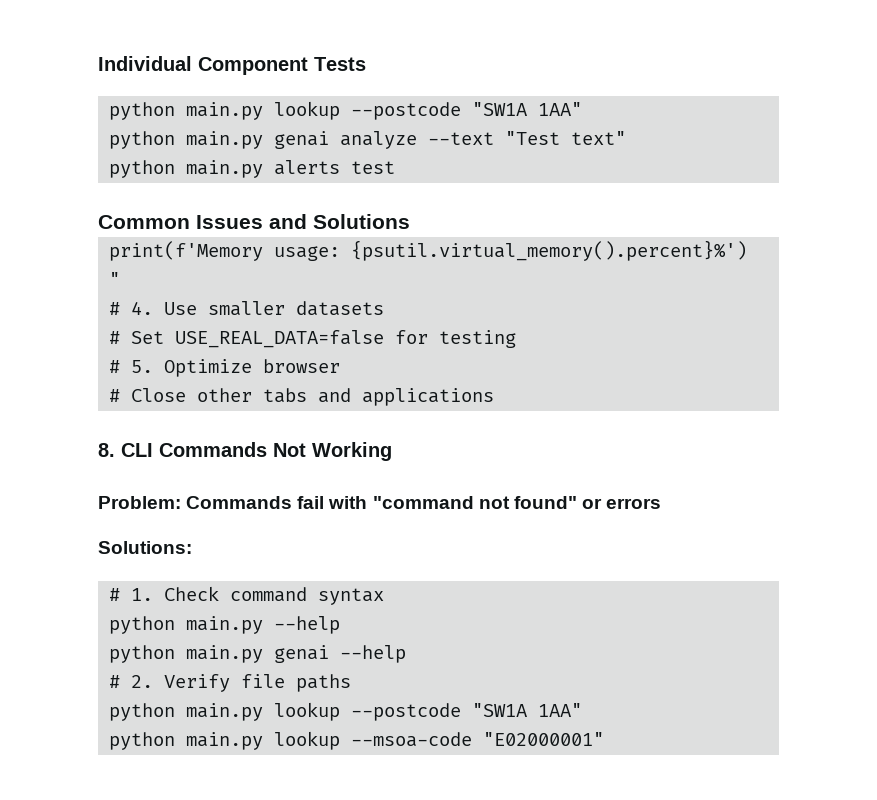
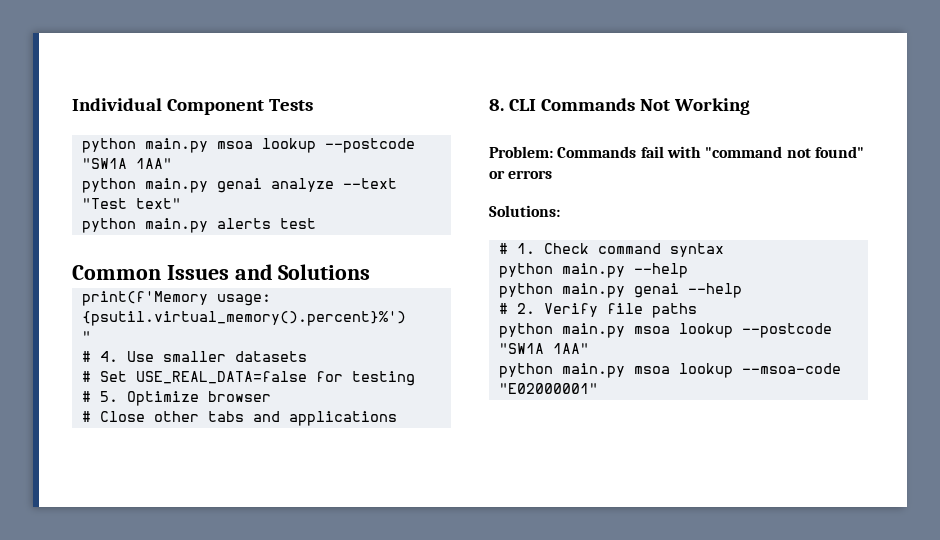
  Individual Component Tests
- python main.py lookup --postcode "SW1A 1AA"
+ python main.py msoa lookup --postcode "SW1A 1AA"
  # 2. Verify file paths
- python main.py lookup --postcode "SW1A 1AA"
- python main.py lookup --msoa-code "E02000001"
+ python main.py msoa lookup --postcode "SW1A 1AA"
+ python main.py msoa lookup --msoa-code "E02000001"

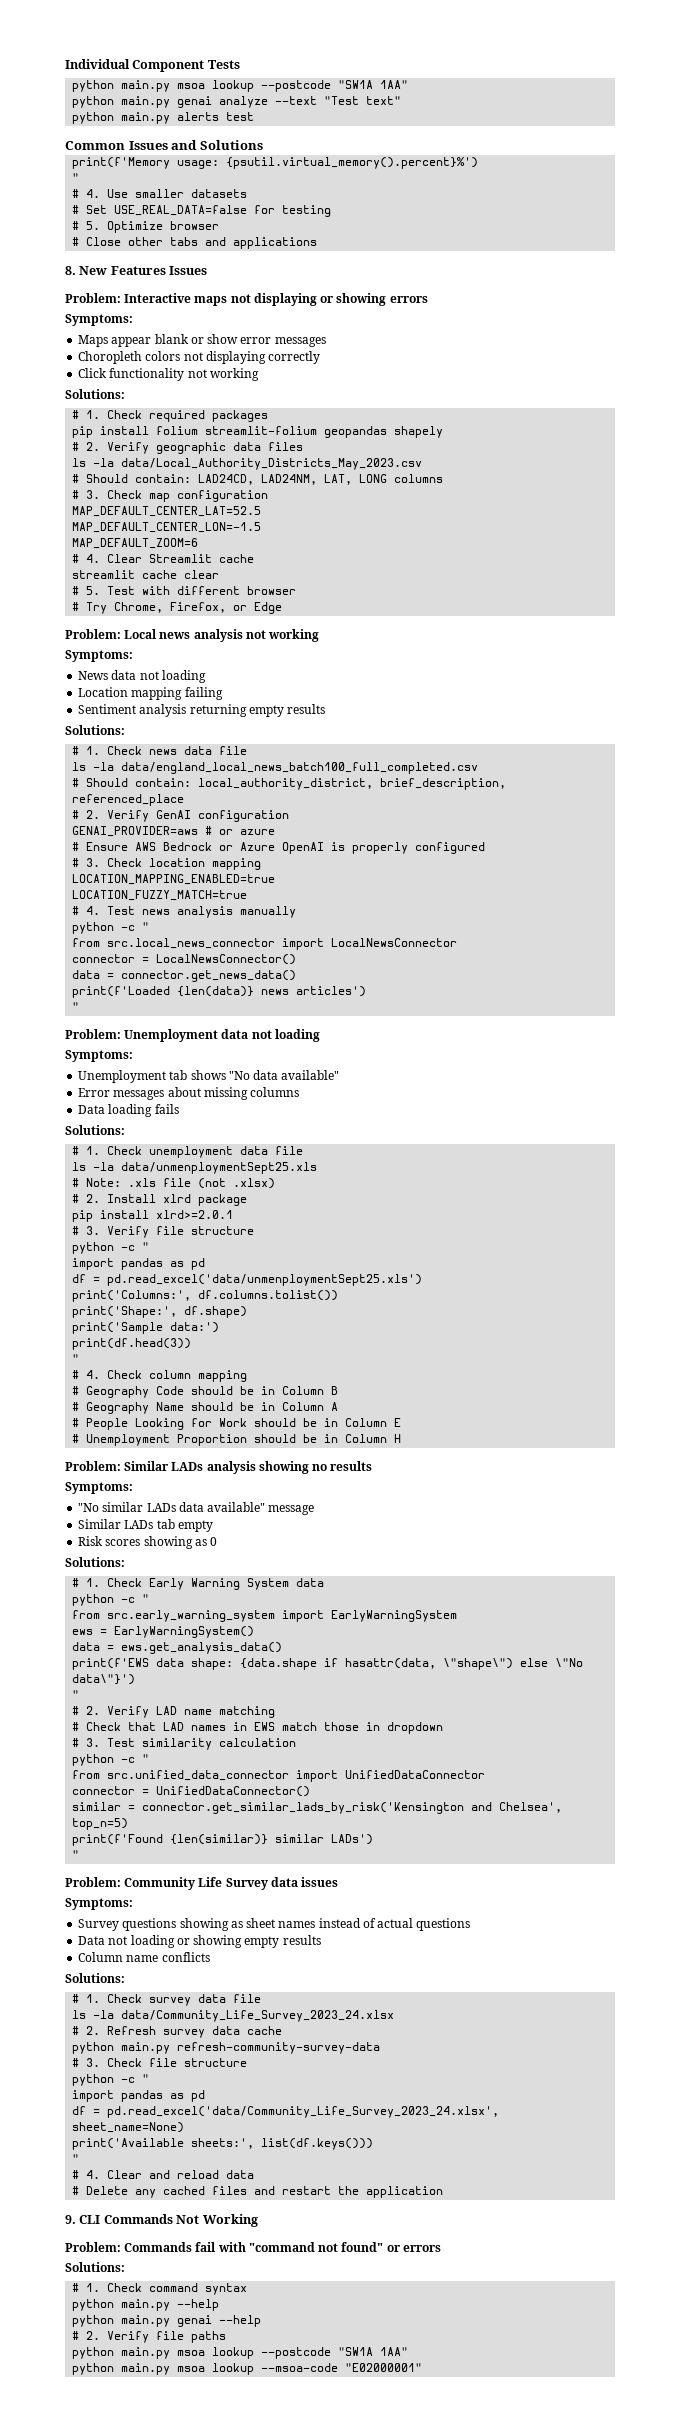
- 8. CLI Commands Not Working
+ 8. New Features Issues
+ Problem: Interactive maps not displaying or showing errors
+ Symptoms:
+ Maps appear blank or show error messages
+ Choropleth colors not displaying correctly
+ Click functionality not working
+ Solutions:
+ # 1. Check required packages
+ pip install folium streamlit-folium geopandas shapely
+ # 2. Verify geographic data files
+ ls -la data/Local_Authority_Districts_May_2023.csv
+ # Should contain: LAD24CD, LAD24NM, LAT, LONG columns
+ # 3. Check map configuration
+ MAP_DEFAULT_CENTER_LAT=52.5
+ MAP_DEFAULT_CENTER_LON=-1.5
+ MAP_DEFAULT_ZOOM=6
+ # 4. Clear Streamlit cache
+ streamlit cache clear
+ # 5. Test with different browser
+ # Try Chrome, Firefox, or Edge
+ Problem: Local news analysis not working
+ Symptoms:
+ News data not loading
+ Location mapping failing
+ Sentiment analysis returning empty results
+ Solutions:
+ # 1. Check news data file
+ ls -la data/england_local_news_batch100_full_completed.csv
+ # Should contain: local_authority_district, brief_description, referenced_place
+ # 2. Verify GenAI configuration
+ GENAI_PROVIDER=aws # or azure
+ # Ensure AWS Bedrock or Azure OpenAI is properly configured
+ # 3. Check location mapping
+ LOCATION_MAPPING_ENABLED=true
+ LOCATION_FUZZY_MATCH=true
+ # 4. Test news analysis manually
+ python -c "
+ from src.local_news_connector import LocalNewsConnector
+ connector = LocalNewsConnector()
+ data = connector.get_news_data()
+ print(f'Loaded {len(data)} news articles')
+ "
+ Problem: Unemployment data not loading
+ Symptoms:
+ Unemployment tab shows "No data available"
+ Error messages about missing columns
+ Data loading fails
+ Solutions:
+ # 1. Check unemployment data file
+ ls -la data/unmenploymentSept25.xls
+ # Note: .xls file (not .xlsx)
+ # 2. Install xlrd package
+ pip install xlrd>=2.0.1
+ # 3. Verify file structure
+ python -c "
+ import pandas as pd
+ df = pd.read_excel('data/unmenploymentSept25.xls')
+ print('Columns:', df.columns.tolist())
+ print('Shape:', df.shape)
+ print('Sample data:')
+ print(df.head(3))
+ "
+ # 4. Check column mapping
+ # Geography Code should be in Column B
+ # Geography Name should be in Column A
+ # People Looking for Work should be in Column E
+ # Unemployment Proportion should be in Column H
+ Problem: Similar LADs analysis showing no results
+ Symptoms:
+ "No similar LADs data available" message
+ Similar LADs tab empty
+ Risk scores showing as 0
+ Solutions:
+ # 1. Check Early Warning System data
+ python -c "
+ from src.early_warning_system import EarlyWarningSystem
+ ews = EarlyWarningSystem()
+ data = ews.get_analysis_data()
+ print(f'EWS data shape: {data.shape if hasattr(data, \"shape\") else \"No data\"}')
+ "
+ # 2. Verify LAD name matching
+ # Check that LAD names in EWS match those in dropdown
+ # 3. Test similarity calculation
+ python -c "
+ from src.unified_data_connector import UnifiedDataConnector
+ connector = UnifiedDataConnector()
+ similar = connector.get_similar_lads_by_risk('Kensington and Chelsea', top_n=5)
+ print(f'Found {len(similar)} similar LADs')
+ "
+ Problem: Community Life Survey data issues
+ Symptoms:
+ Survey questions showing as sheet names instead of actual questions
+ Data not loading or showing empty results
+ Column name conflicts
+ Solutions:
+ # 1. Check survey data file
+ ls -la data/Community_Life_Survey_2023_24.xlsx
+ # 2. Refresh survey data cache
+ python main.py refresh-community-survey-data
+ # 3. Check file structure
+ python -c "
+ import pandas as pd
+ df = pd.read_excel('data/Community_Life_Survey_2023_24.xlsx', sheet_name=None)
+ print('Available sheets:', list(df.keys()))
+ "
+ # 4. Clear and reload data
+ # Delete any cached files and restart the application
+ 9. CLI Commands Not Working

